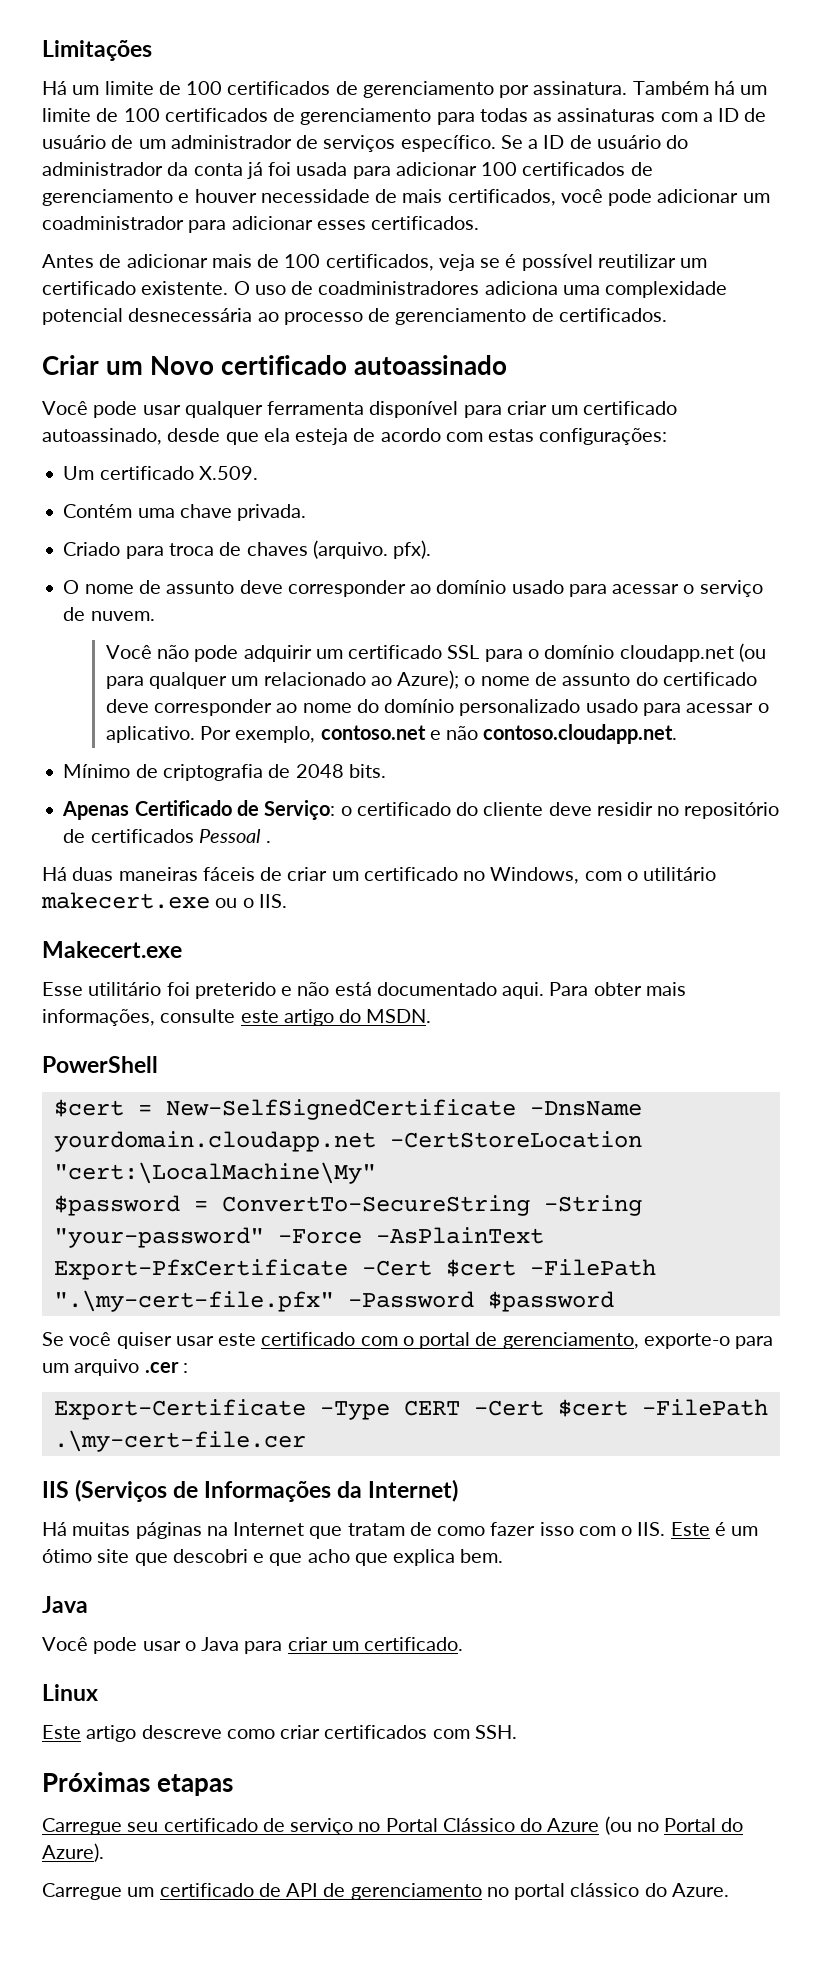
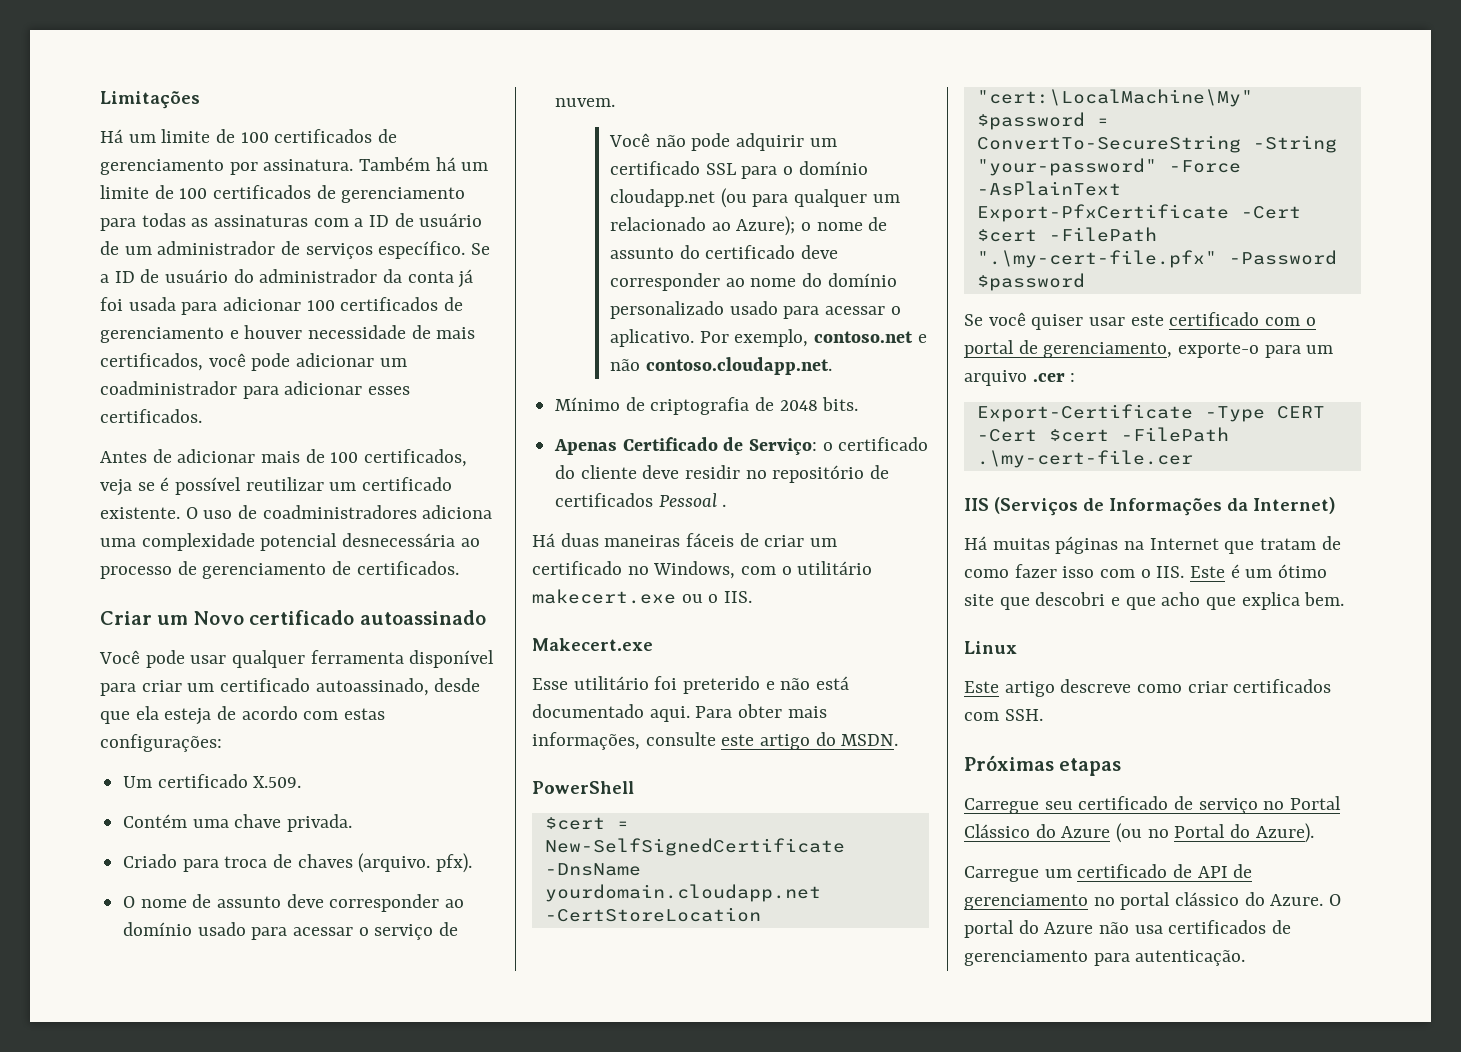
  Há muitas páginas na Internet que tratam de como fazer isso com o IIS. Este é um ótimo site que descobri e que acho que explica bem.
- Java
- Você pode usar o Java para criar um certificado.
+ O portal do Azure não usa certificados de gerenciamento para autenticação.

